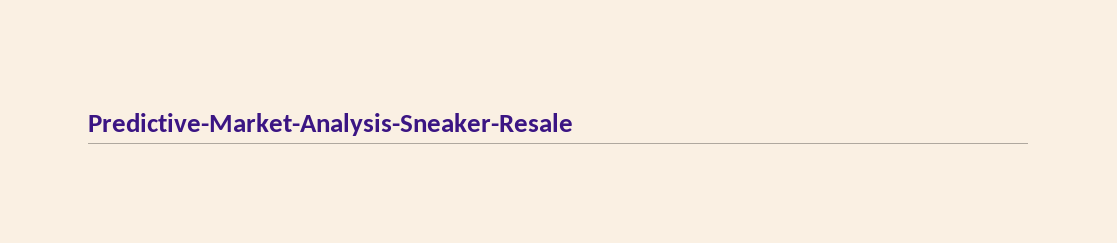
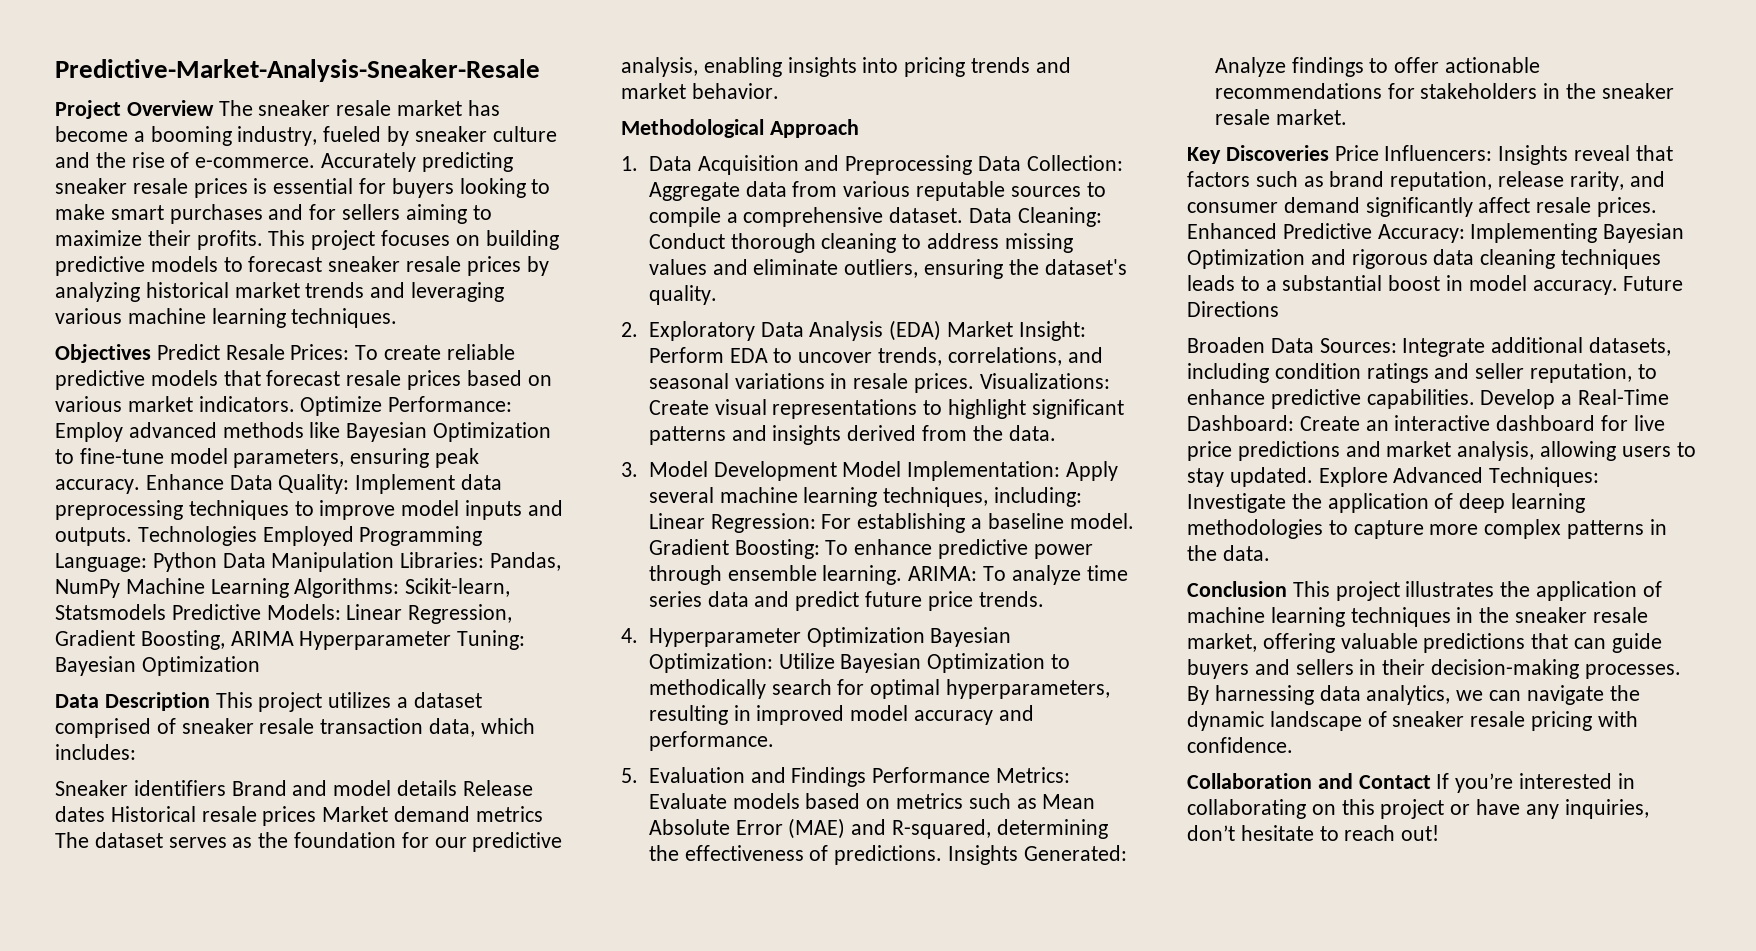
+ Project Overview The sneaker resale market has become a booming industry, fueled by sneaker culture and the rise of e-commerce. Accurately predicting sneaker resale prices is essential for buyers looking to make smart purchases and for sellers aiming to maximize their profits. This project focuses on building predictive models to forecast sneaker resale prices by analyzing historical market trends and leveraging various machine learning techniques.
+ Objectives Predict Resale Prices: To create reliable predictive models that forecast resale prices based on various market indicators. Optimize Performance: Employ advanced methods like Bayesian Optimization to fine-tune model parameters, ensuring peak accuracy. Enhance Data Quality: Implement data preprocessing techniques to improve model inputs and outputs. Technologies Employed Programming Language: Python Data Manipulation Libraries: Pandas, NumPy Machine Learning Algorithms: Scikit-learn, Statsmodels Predictive Models: Linear Regression, Gradient Boosting, ARIMA Hyperparameter Tuning: Bayesian Optimization
+ Data Description This project utilizes a dataset comprised of sneaker resale transaction data, which includes:
+ Sneaker identifiers Brand and model details Release dates Historical resale prices Market demand metrics The dataset serves as the foundation for our predictive analysis, enabling insights into pricing trends and market behavior.
+ Methodological Approach
+ 1. Data Acquisition and Preprocessing Data Collection: Aggregate data from various reputable sources to compile a comprehensive dataset. Data Cleaning: Conduct thorough cleaning to address missing values and eliminate outliers, ensuring the dataset's quality.
+ 2. Exploratory Data Analysis (EDA) Market Insight: Perform EDA to uncover trends, correlations, and seasonal variations in resale prices. Visualizations: Create visual representations to highlight significant patterns and insights derived from the data.
+ 3. Model Development Model Implementation: Apply several machine learning techniques, including: Linear Regression: For establishing a baseline model. Gradient Boosting: To enhance predictive power through ensemble learning. ARIMA: To analyze time series data and predict future price trends.
+ 4. Hyperparameter Optimization Bayesian Optimization: Utilize Bayesian Optimization to methodically search for optimal hyperparameters, resulting in improved model accuracy and performance.
+ 5. Evaluation and Findings Performance Metrics: Evaluate models based on metrics such as Mean Absolute Error (MAE) and R-squared, determining the effectiveness of predictions. Insights Generated: Analyze findings to offer actionable recommendations for stakeholders in the sneaker resale market.
+ Key Discoveries Price Influencers: Insights reveal that factors such as brand reputation, release rarity, and consumer demand significantly affect resale prices. Enhanced Predictive Accuracy: Implementing Bayesian Optimization and rigorous data cleaning techniques leads to a substantial boost in model accuracy. Future Directions
+ Broaden Data Sources: Integrate additional datasets, including condition ratings and seller reputation, to enhance predictive capabilities. Develop a Real-Time Dashboard: Create an interactive dashboard for live price predictions and market analysis, allowing users to stay updated. Explore Advanced Techniques: Investigate the application of deep learning methodologies to capture more complex patterns in the data.
+ Conclusion This project illustrates the application of machine learning techniques in the sneaker resale market, offering valuable predictions that can guide buyers and sellers in their decision-making processes. By harnessing data analytics, we can navigate the dynamic landscape of sneaker resale pricing with confidence.
+ Collaboration and Contact If you’re interested in collaborating on this project or have any inquiries, don’t hesitate to reach out!

